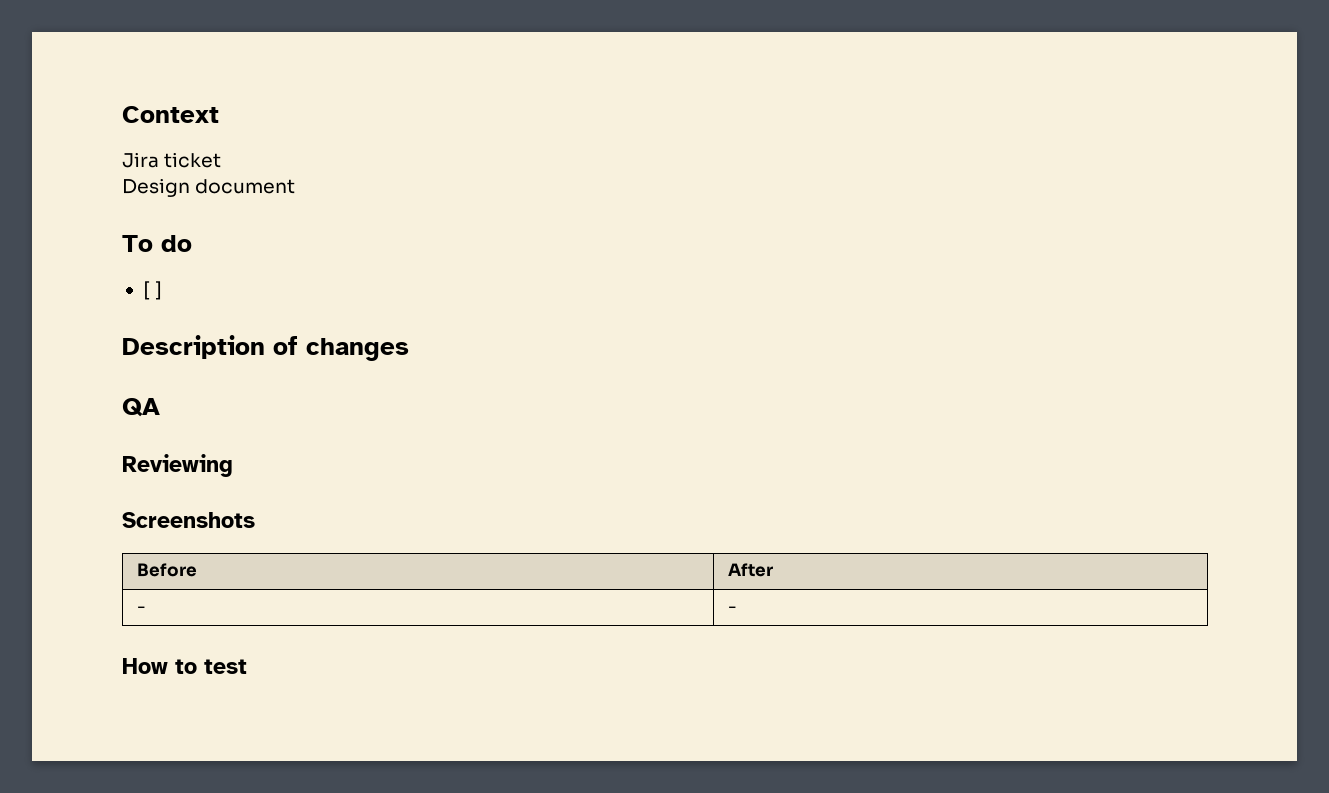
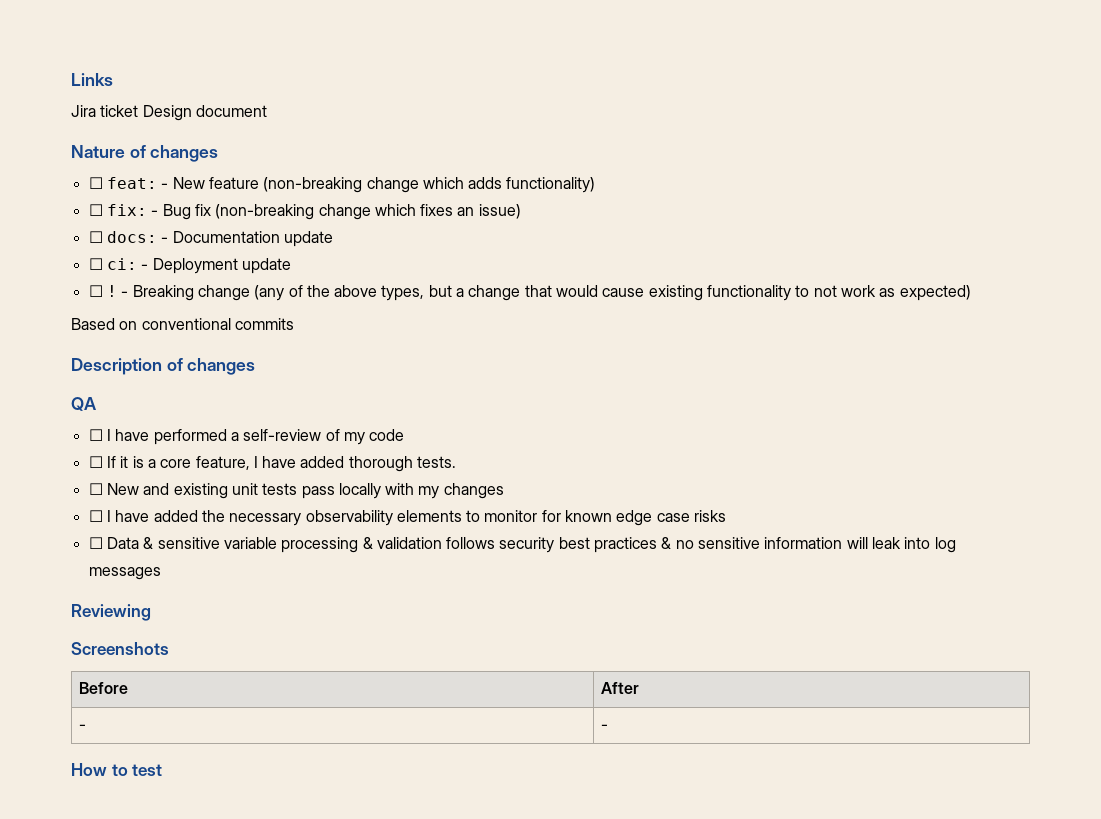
- Context
+ Links
- Jira ticket
- Design document
+ Jira ticket Design document
- To do
- [ ]
+ Nature of changes
+ ☐ feat: - New feature (non-breaking change which adds functionality)
+ ☐ fix: - Bug fix (non-breaking change which fixes an issue)
+ ☐ docs: - Documentation update
+ ☐ ci: - Deployment update
+ ☐ ! - Breaking change (any of the above types, but a change that would cause existing functionality to not work as expected)
+ Based on conventional commits
  Description of changes
  QA
+ ☐ I have performed a self-review of my code
+ ☐ If it is a core feature, I have added thorough tests.
+ ☐ New and existing unit tests pass locally with my changes
+ ☐ I have added the necessary observability elements to monitor for known edge case risks
+ ☐ Data & sensitive variable processing & validation follows security best practices & no sensitive information will leak into log messages

